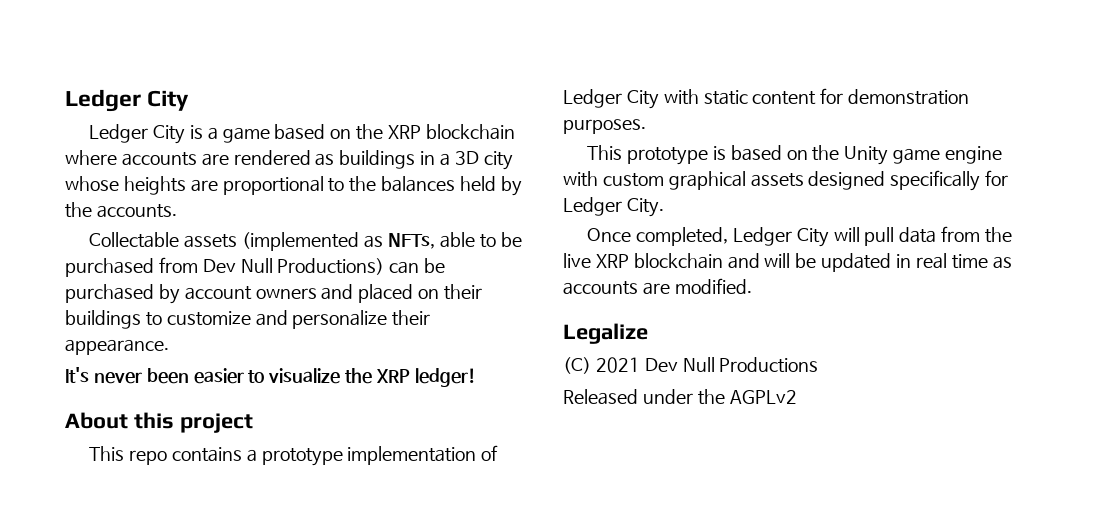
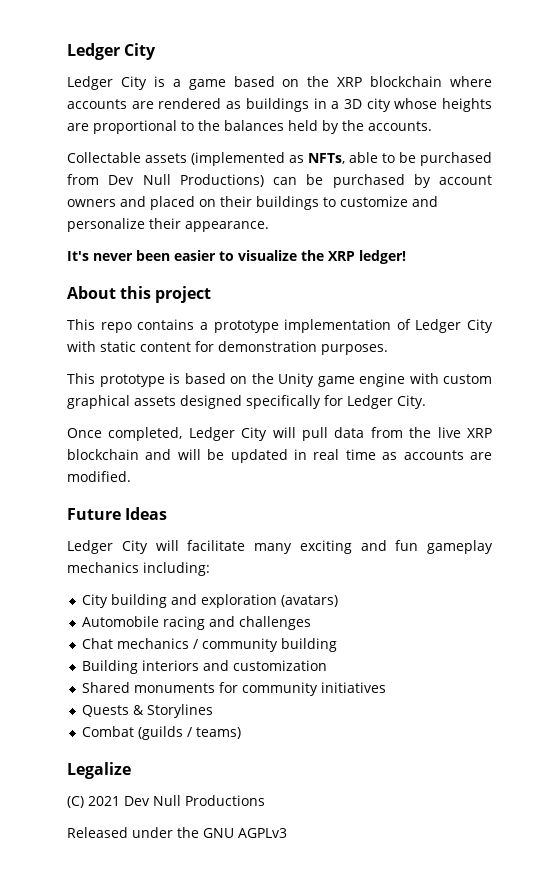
+ Future Ideas
+ Ledger City will facilitate many exciting and fun gameplay mechanics including:
+ City building and exploration (avatars)
+ Automobile racing and challenges
+ Chat mechanics / community building
+ Building interiors and customization
+ Shared monuments for community initiatives
+ Quests & Storylines
+ Combat (guilds / teams)
- Released under the AGPLv2
+ Released under the GNU AGPLv3

